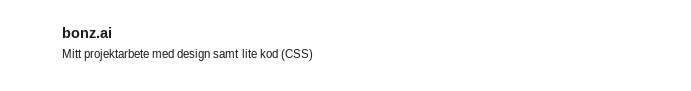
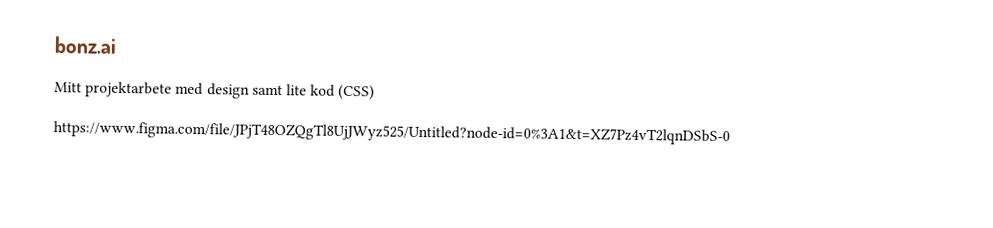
+ https://www.figma.com/file/JPjT48OZQgTl8UjJWyz525/Untitled?node-id=0%3A1&t=XZ7Pz4vT2lqnDSbS-0

